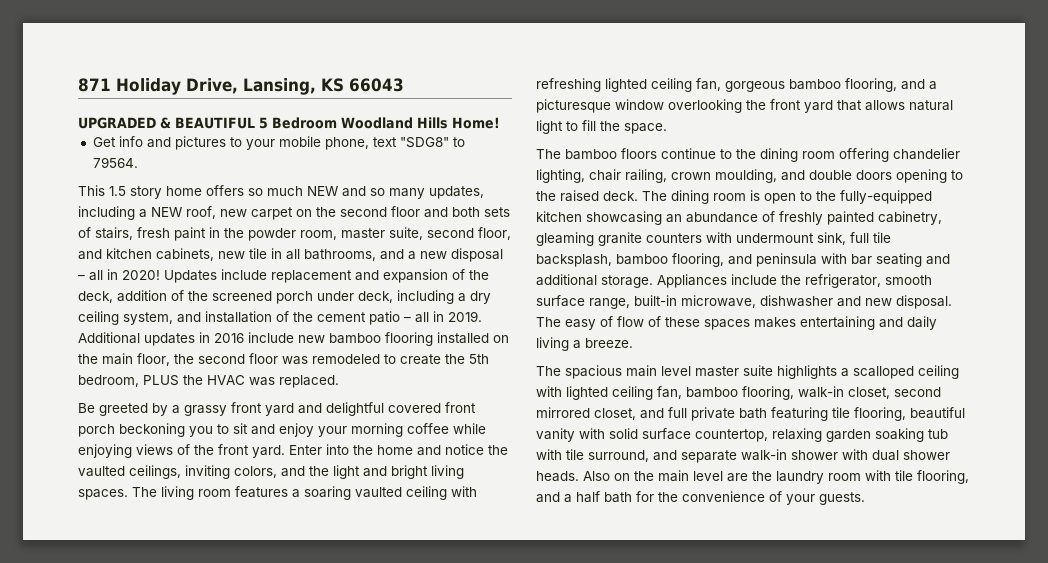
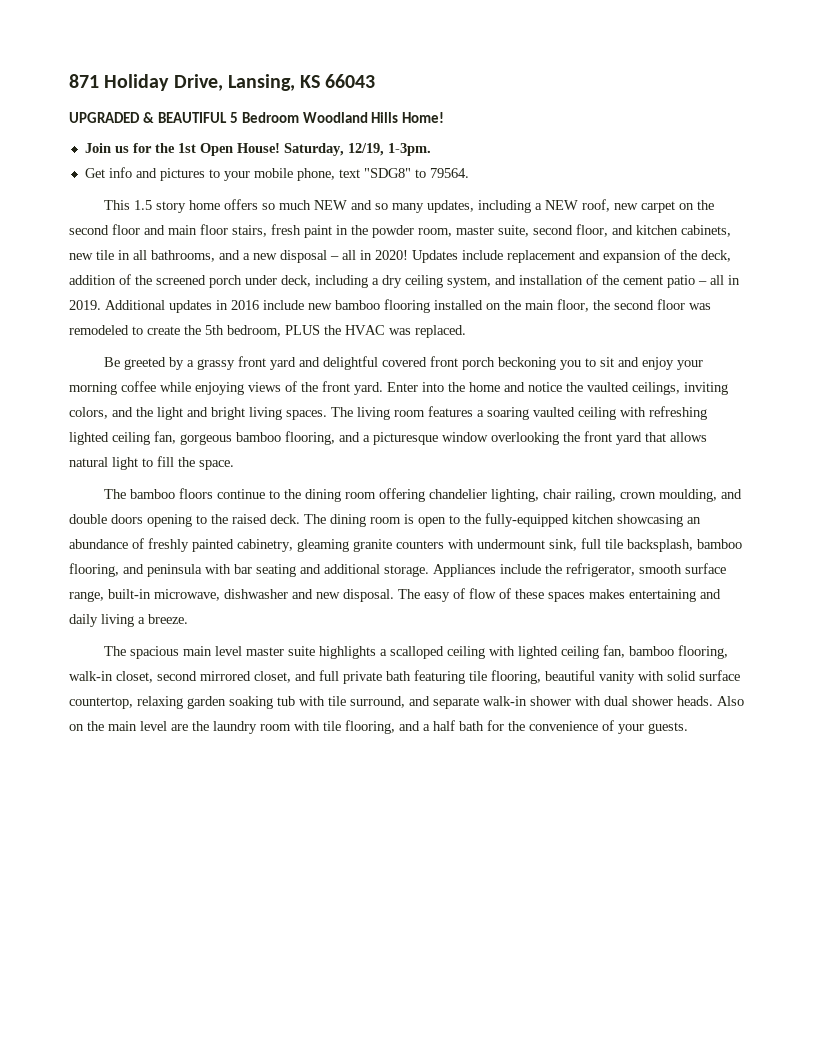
+ Join us for the 1st Open House! Saturday, 12/19, 1-3pm.
- This 1.5 story home offers so much NEW and so many updates, including a NEW roof, new carpet on the second floor and both sets of stairs, fresh paint in the powder room, master suite, second floor, and kitchen cabinets, new tile in all bathrooms, and a new disposal – all in 2020!
+ This 1.5 story home offers so much NEW and so many updates, including a NEW roof, new carpet on the second floor and main floor stairs, fresh paint in the powder room, master suite, second floor, and kitchen cabinets, new tile in all bathrooms, and a new disposal – all in 2020!

